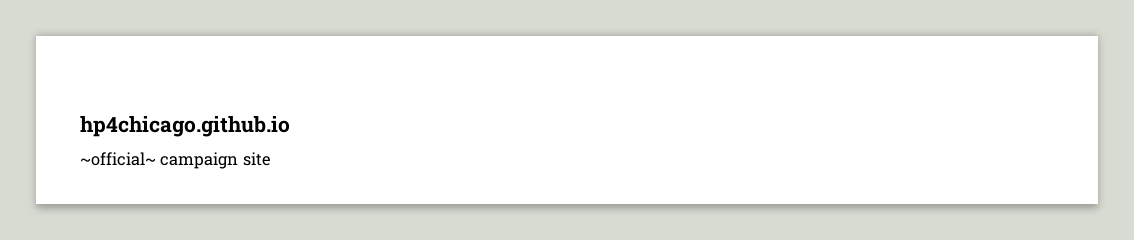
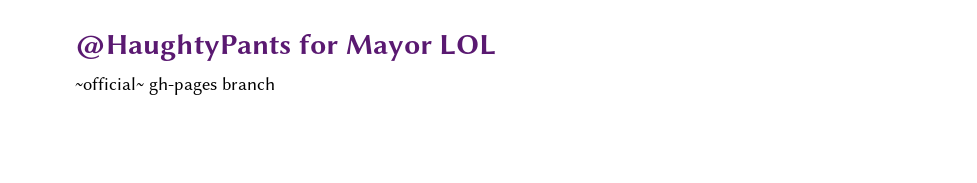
- hp4chicago.github.io
+ @HaughtyPants for Mayor LOL
- ~official~ campaign site
+ ~official~ gh-pages branch

